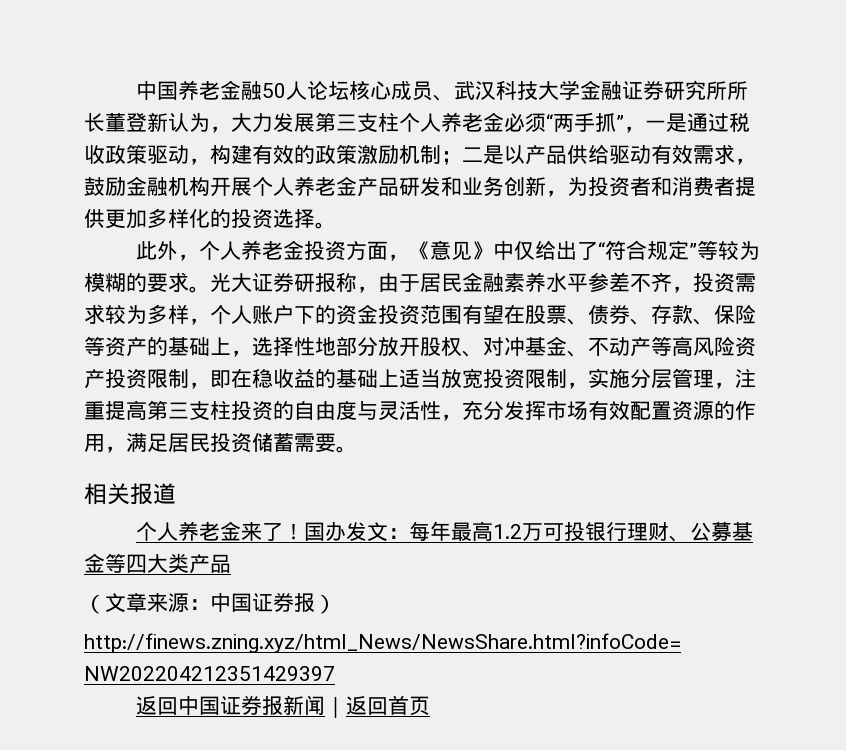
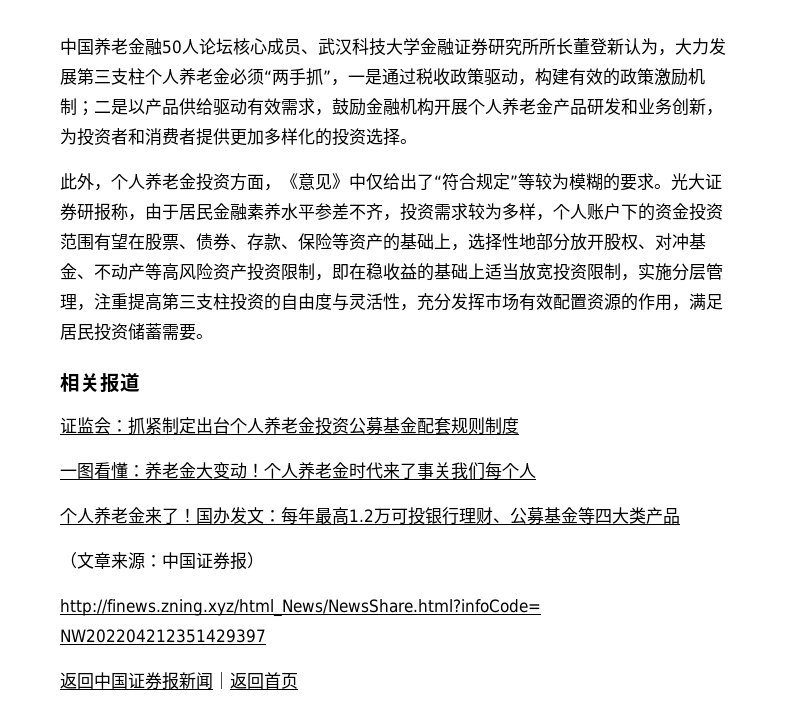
+ 证监会：抓紧制定出台个人养老金投资公募基金配套规则制度
+ 一图看懂：养老金大变动！个人养老金时代来了事关我们每个人

